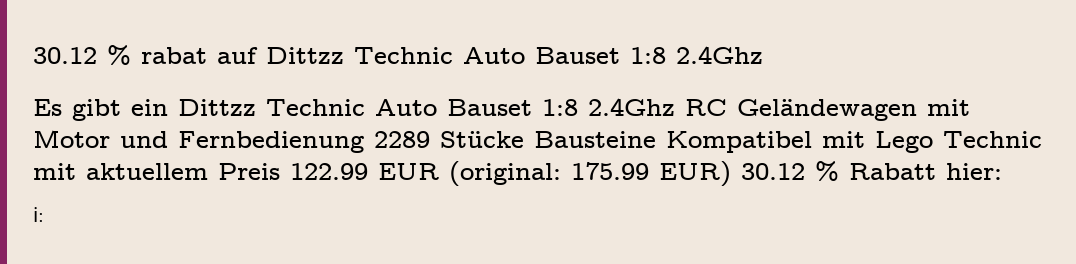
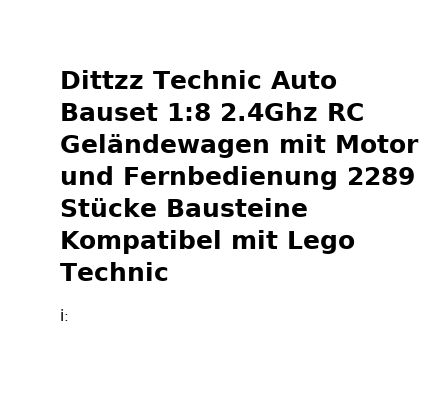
- 30.12 % rabat auf Dittzz Technic Auto Bauset 1:8 2.4Ghz
- Es gibt ein Dittzz Technic Auto Bauset 1:8 2.4Ghz RC Geländewagen mit Motor und Fernbedienung 2289 Stücke Bausteine Kompatibel mit Lego Technic mit aktuellem Preis 122.99 EUR (original: 175.99 EUR) 30.12 % Rabatt hier:
+ Dittzz Technic Auto Bauset 1:8 2.4Ghz RC Geländewagen mit Motor und Fernbedienung 2289 Stücke Bausteine Kompatibel mit Lego Technic

